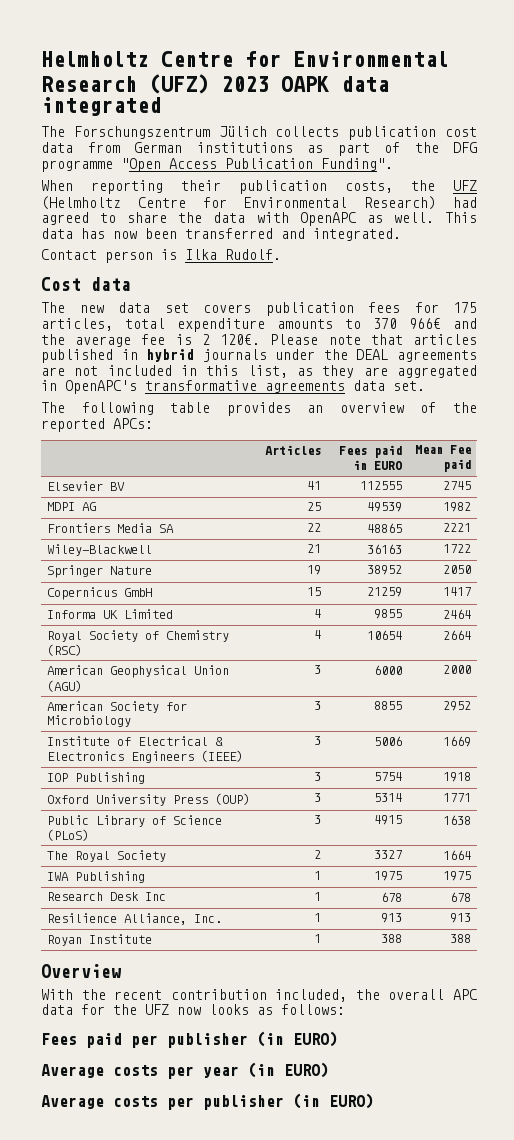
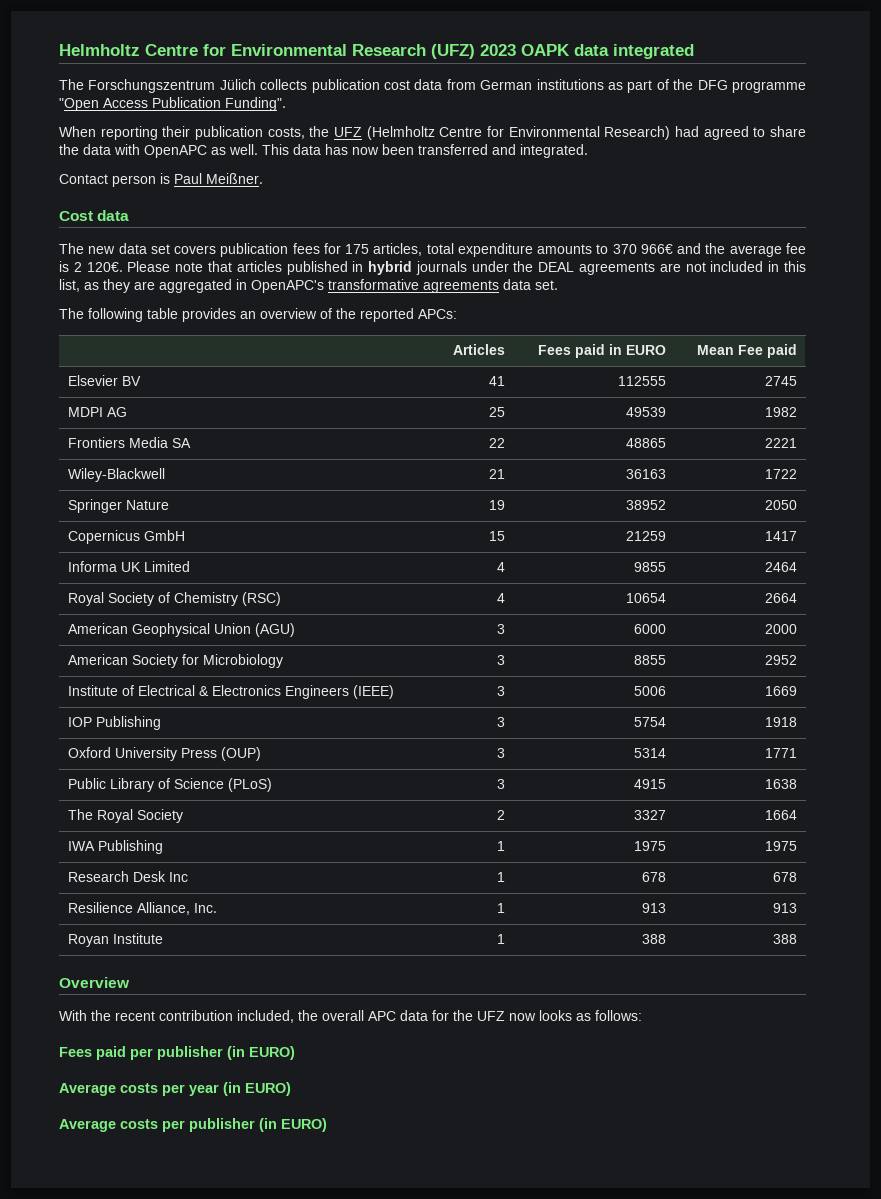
- Contact person is Ilka Rudolf.
+ Contact person is Paul Meißner.

